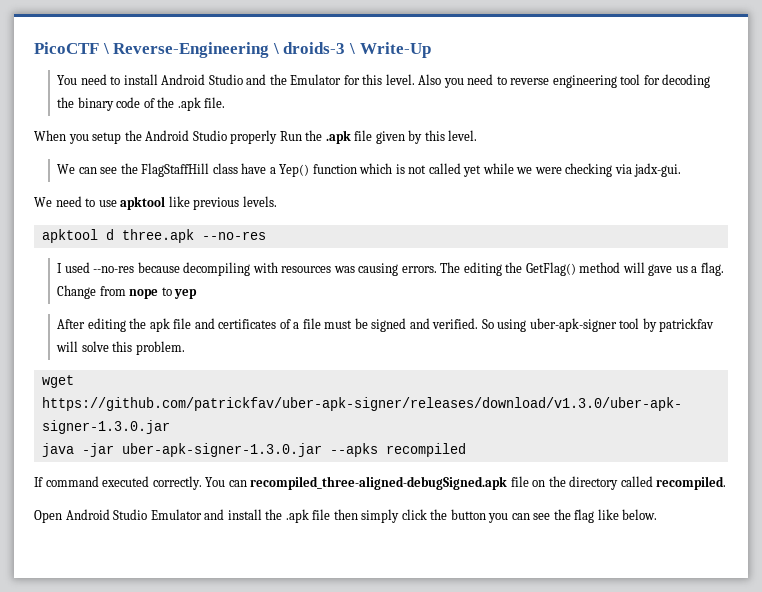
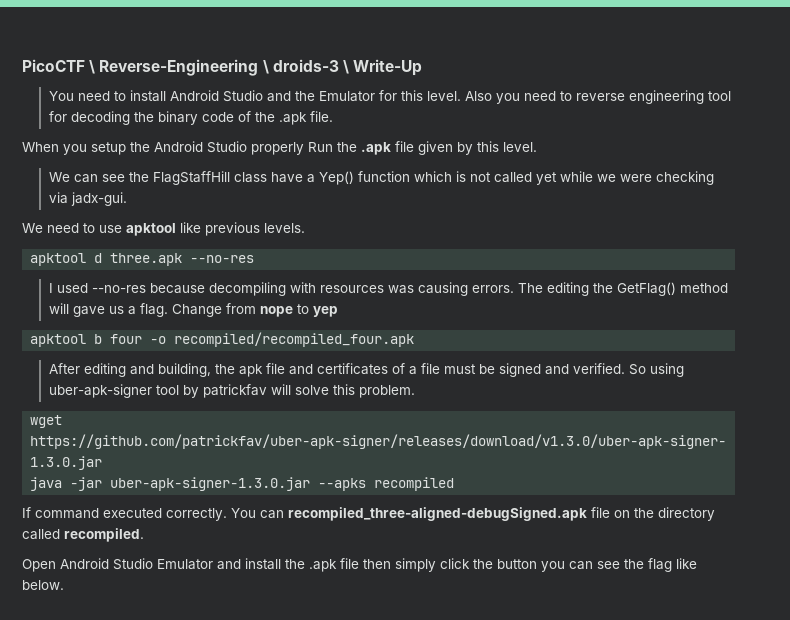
+ apktool b four -o recompiled/recompiled_four.apk
- After editing the apk file and certificates of a file must be signed and verified.
+ After editing and building, the apk file and certificates of a file must be signed and verified.

